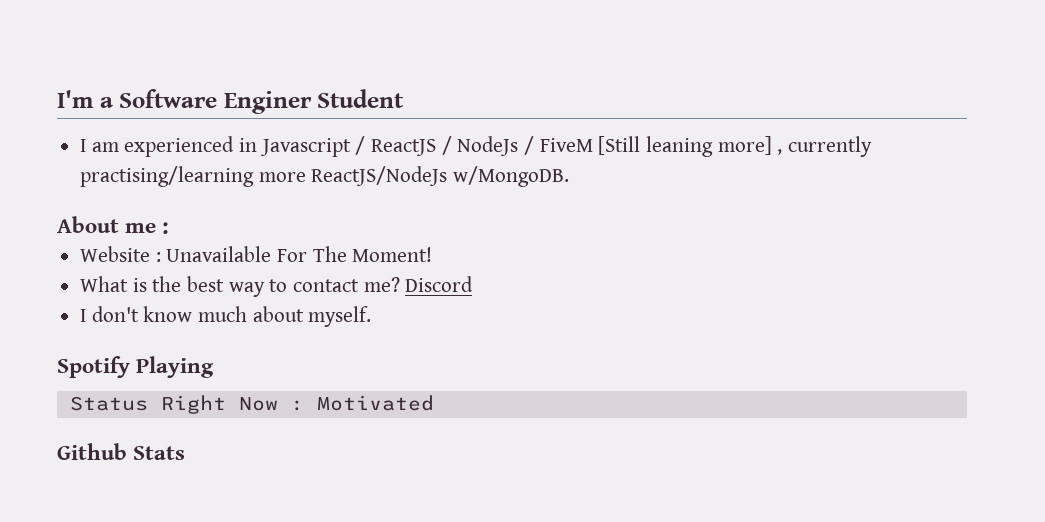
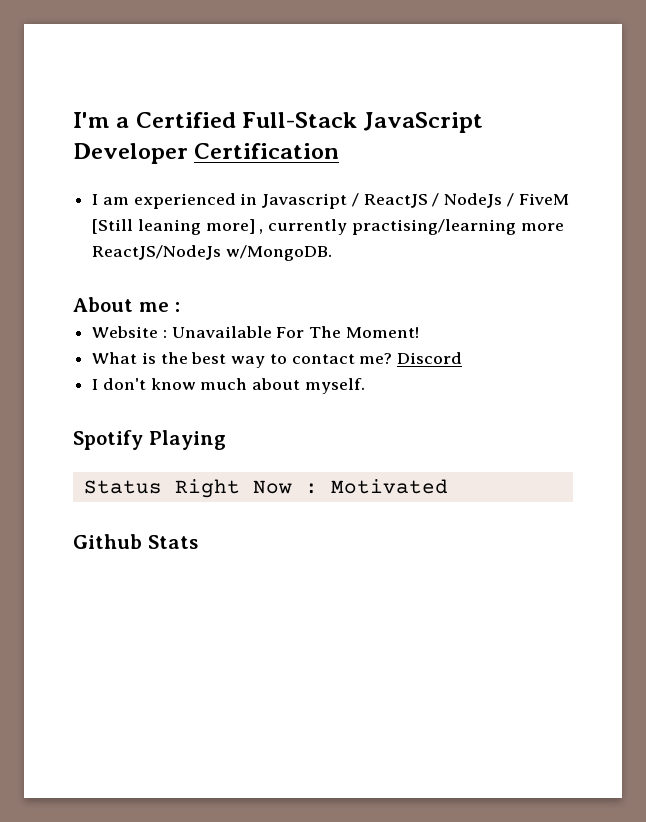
- I'm a Software Enginer Student
+ I'm a Certified Full-Stack JavaScript Developer Certification

